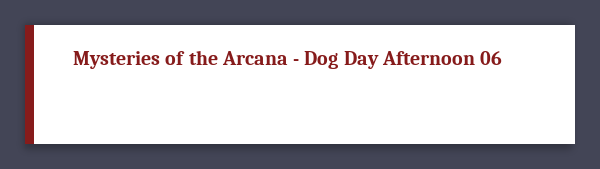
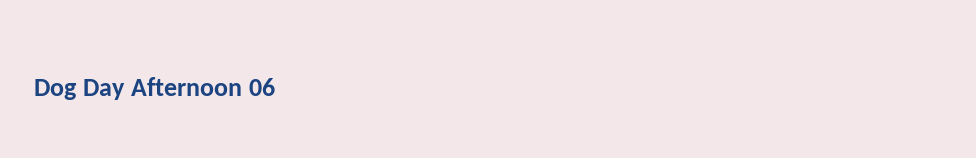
- Mysteries of the Arcana - Dog Day Afternoon 06
+ Dog Day Afternoon 06

